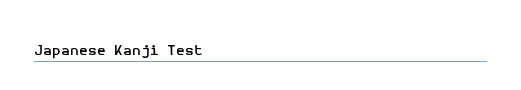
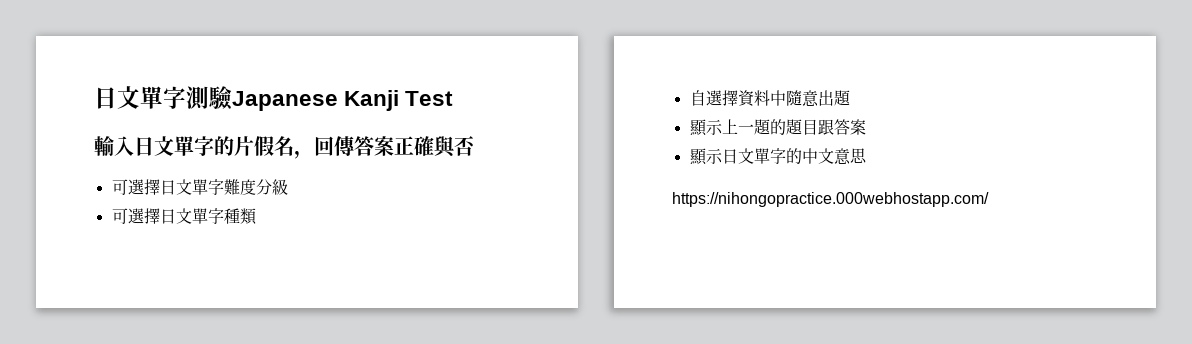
- Japanese Kanji Test
+ 日文單字測驗Japanese Kanji Test
+ 輸入日文單字的片假名，回傳答案正確與否
+ 可選擇日文單字難度分級
+ 可選擇日文單字種類
+ 自選擇資料中隨意出題
+ 顯示上一題的題目跟答案
+ 顯示日文單字的中文意思
+ https://nihongopractice.000webhostapp.com/

